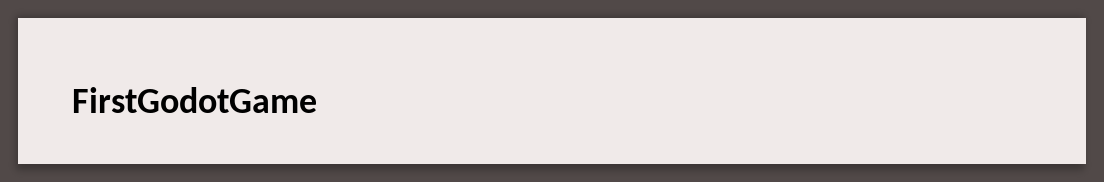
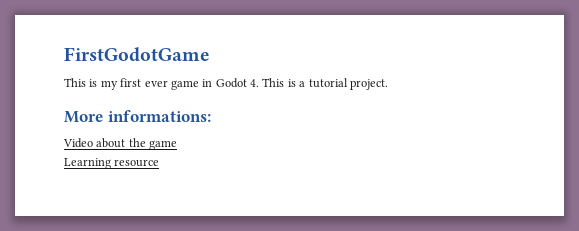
+ This is my first ever game in Godot 4. This is a tutorial project.
+ More informations:
+ Video about the game
+ Learning resource

